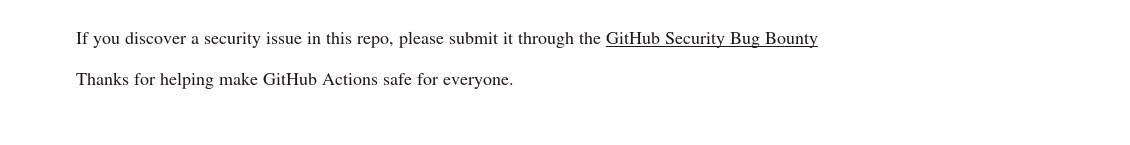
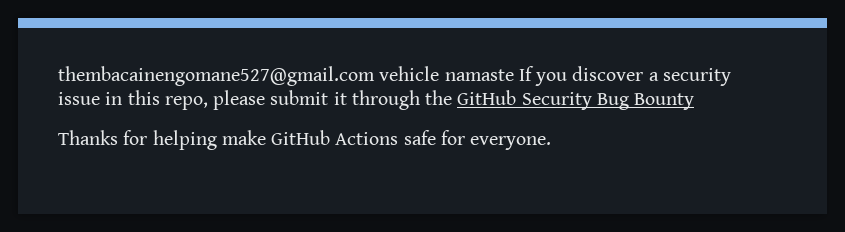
- If you discover a security issue in this repo, please submit it through the GitHub Security Bug Bounty
+ thembacainengomane527@gmail.com vehicle namaste If you discover a security issue in this repo, please submit it through the GitHub Security Bug Bounty

